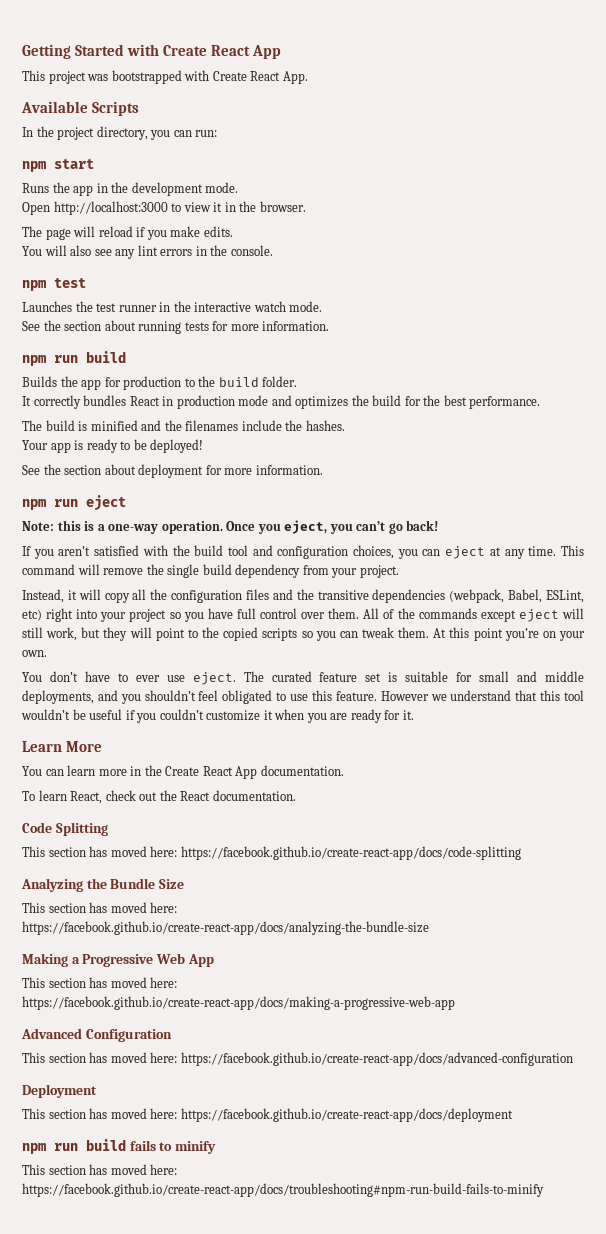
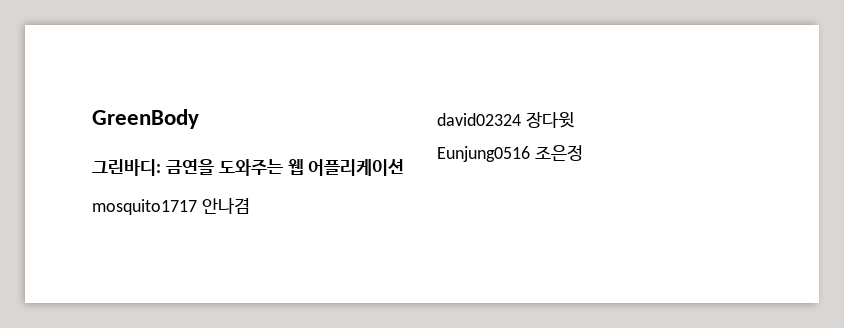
- Getting Started with Create React App
- This project was bootstrapped with Create React App.
- Available Scripts
- In the project directory, you can run:
- npm start
- Runs the app in the development mode.
- Open http://localhost:3000 to view it in the browser.
- The page will reload if you make edits.
- You will also see any lint errors in the console.
- npm test
- Launches the test runner in the interactive watch mode.
- See the section about running tests for more information.
- npm run build
- Builds the app for production to the build folder.
- It correctly bundles React in production mode and optimizes the build for the best performance.
- The build is minified and the filenames include the hashes.
- Your app is ready to be deployed!
- See the section about deployment for more information.
- npm run eject
- Note: this is a one-way operation. Once you eject, you can’t go back!
- If you aren’t satisfied with the build tool and configuration choices, you can eject at any time. This command will remove the single build dependency from your project.
- Instead, it will copy all the configuration files and the transitive dependencies (webpack, Babel, ESLint, etc) right into your project so you have full control over them. All of the commands except eject will still work, but they will point to the copied scripts so you can tweak them. At this point you’re on your own.
- You don’t have to ever use eject. The curated feature set is suitable for small and middle deployments, and you shouldn’t feel obligated to use this feature. However we understand that this tool wouldn’t be useful if you couldn’t customize it when you are ready for it.
- Learn More
- You can learn more in the Create React App documentation.
- To learn React, check out the React documentation.
- Code Splitting
- This section has moved here: https://facebook.github.io/create-react-app/docs/code-splitting
- Analyzing the Bundle Size
- This section has moved here: https://facebook.github.io/create-react-app/docs/analyzing-the-bundle-size
- Making a Progressive Web App
- This section has moved here: https://facebook.github.io/create-react-app/docs/making-a-progressive-web-app
- Advanced Configuration
- This section has moved here: https://facebook.github.io/create-react-app/docs/advanced-configuration
- Deployment
- This section has moved here: https://facebook.github.io/create-react-app/docs/deployment
- npm run build fails to minify
- This section has moved here: https://facebook.github.io/create-react-app/docs/troubleshooting#npm-run-build-fails-to-minify
+ GreenBody
+ 그린바디: 금연을 도와주는 웹 어플리케이션
+ mosquito1717 안나겸
+ david02324 장다윗
+ Eunjung0516 조은정

